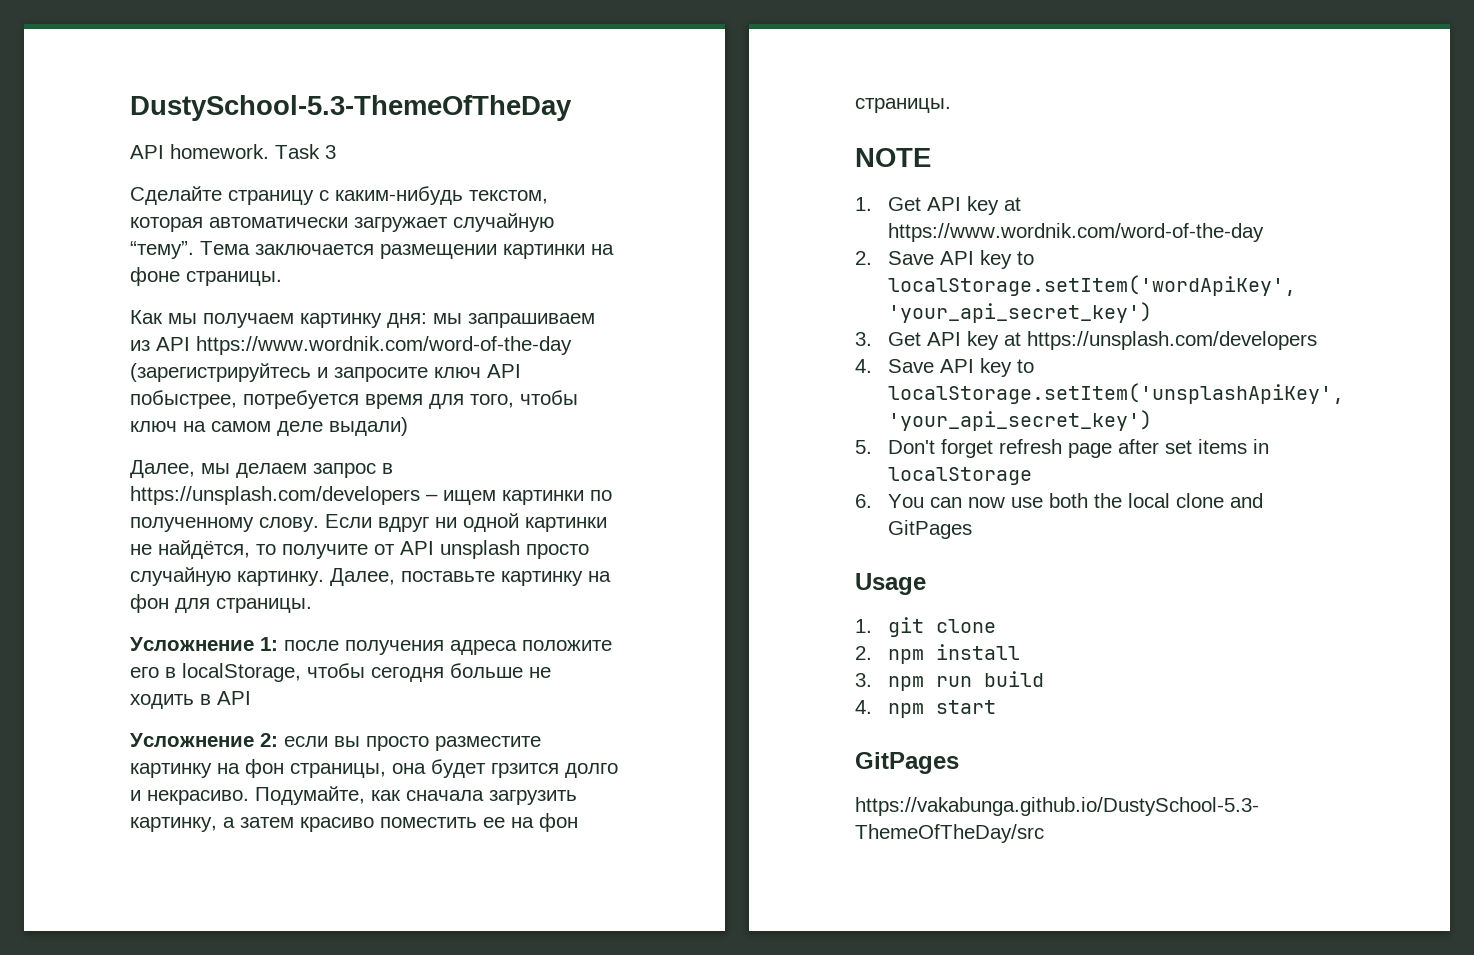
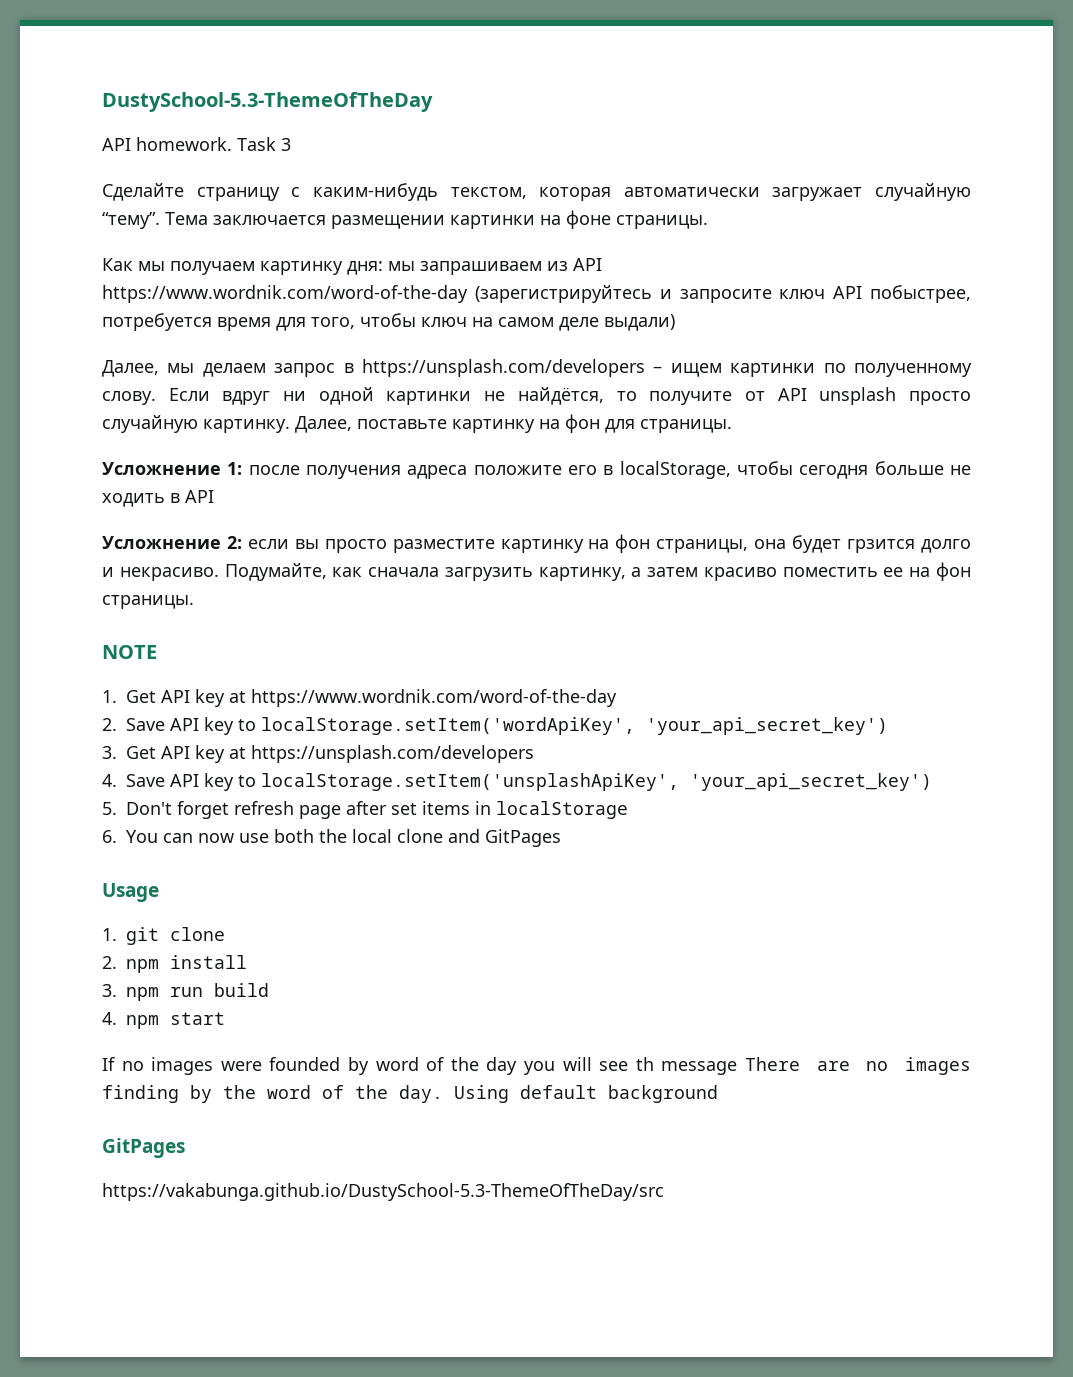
+ If no images were founded by word of the day you will see th message There are no images finding by the word of the day. Using default background

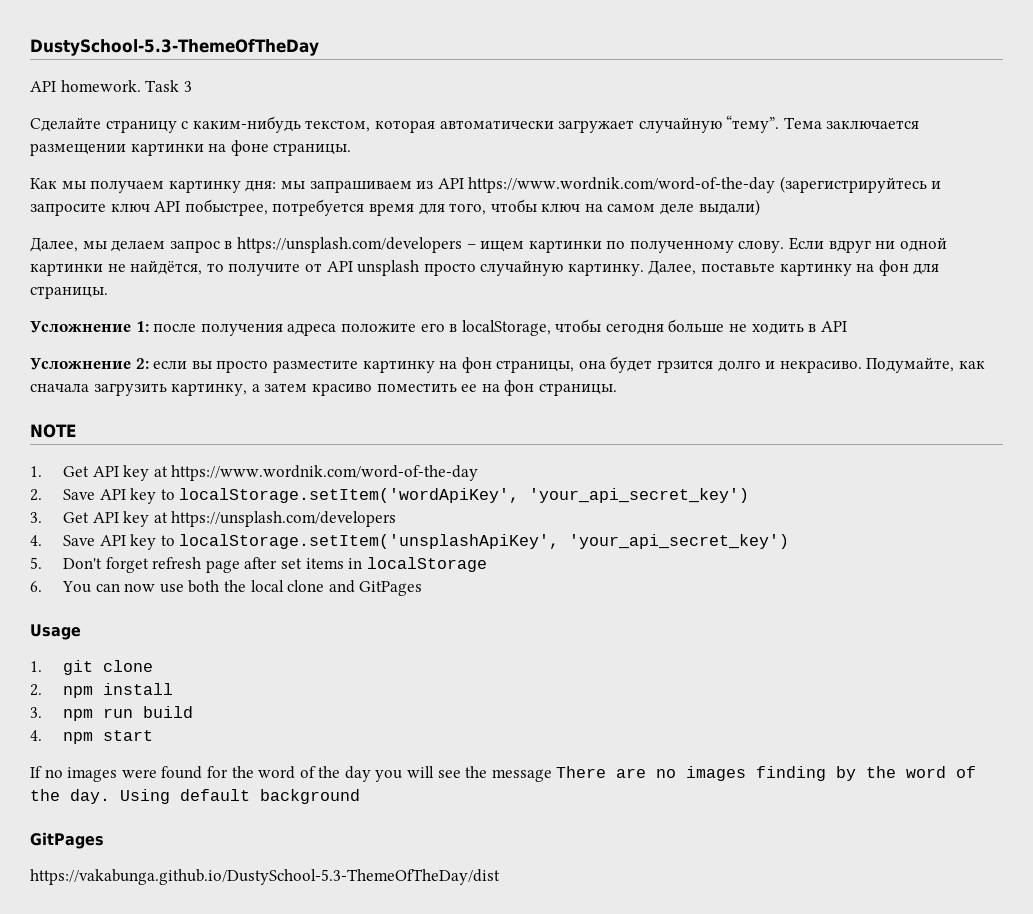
- If no images were founded by word of the day you will see th message There are no images finding by the word of the day.
+ If no images were found for the word of the day you will see the message There are no images finding by the word of the day.
- https://vakabunga.github.io/DustySchool-5.3-ThemeOfTheDay/src
+ https://vakabunga.github.io/DustySchool-5.3-ThemeOfTheDay/dist

